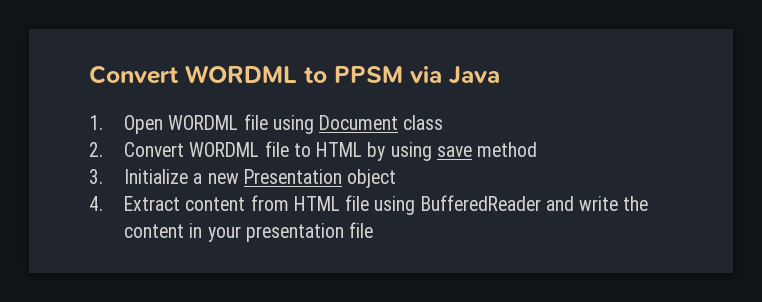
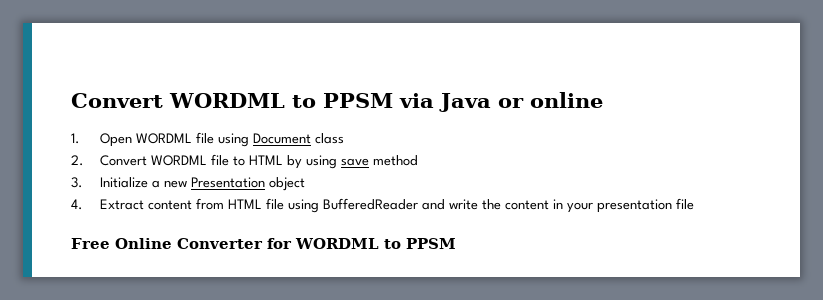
- Convert WORDML to PPSM via Java
+ Convert WORDML to PPSM via Java or online
+ Free Online Converter for WORDML to PPSM

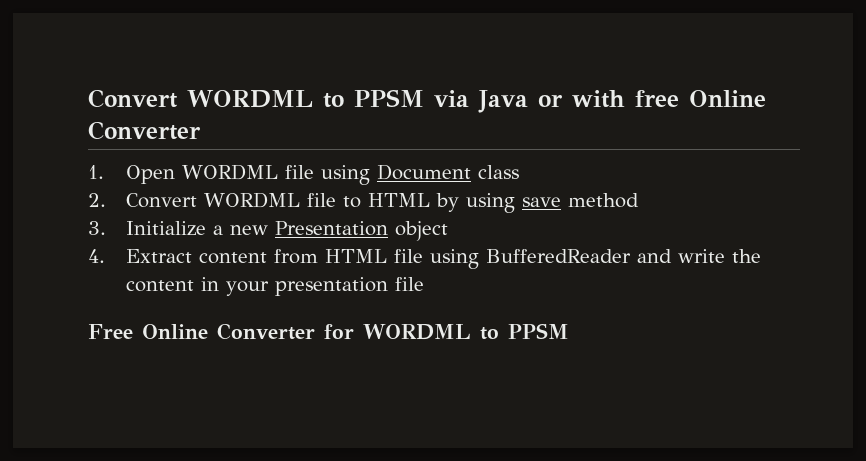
- Convert WORDML to PPSM via Java or online
+ Convert WORDML to PPSM via Java or with free Online Converter

